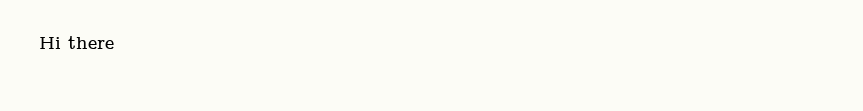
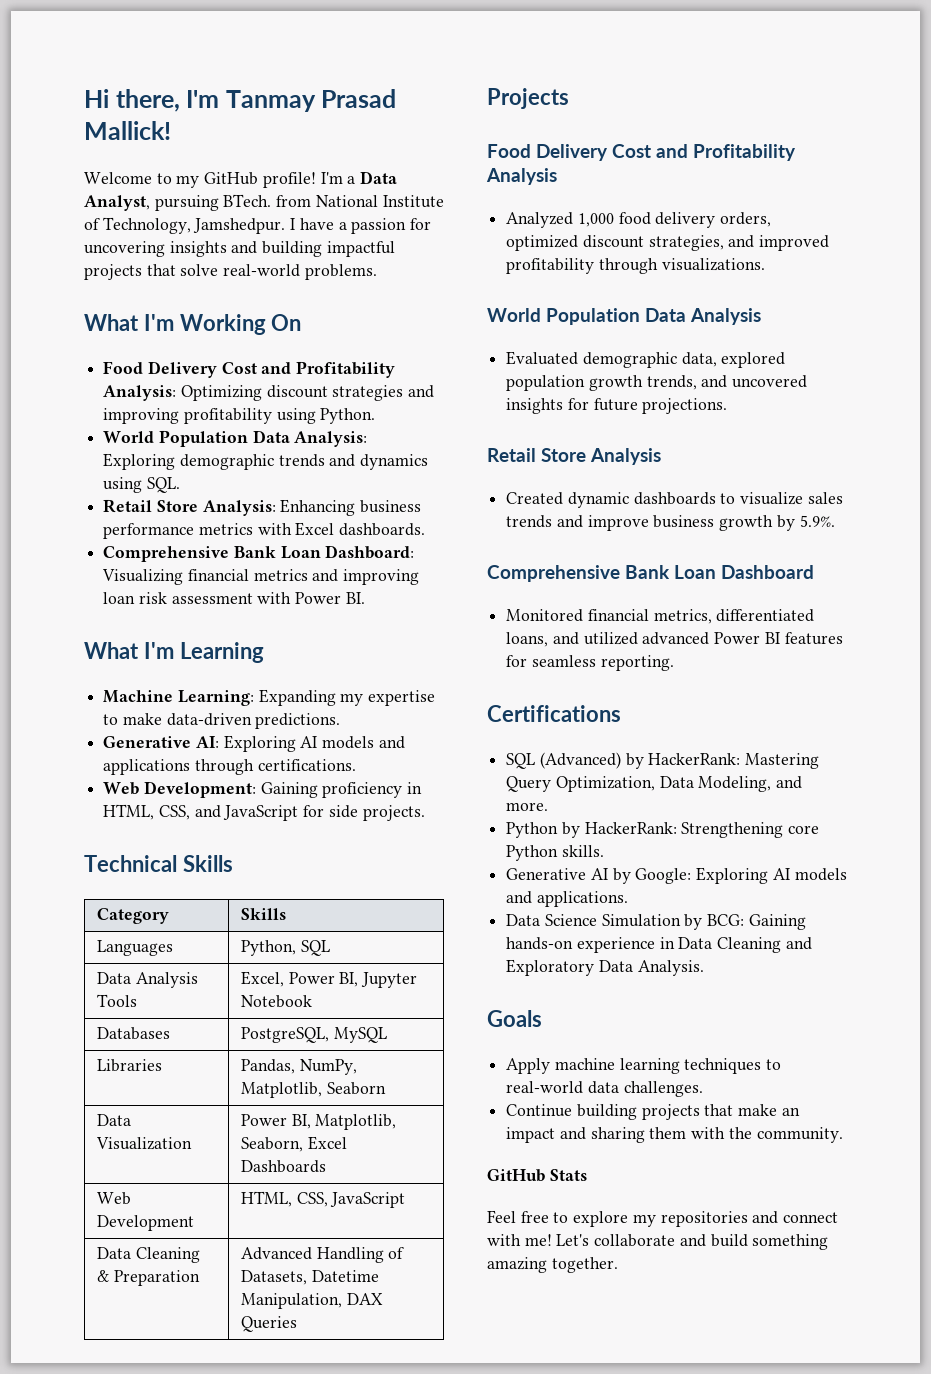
- Hi there
+ Hi there, I'm Tanmay Prasad Mallick!
+ Welcome to my GitHub profile! I'm a Data Analyst, pursuing BTech. from National Institute of Technology, Jamshedpur. I have a passion for uncovering insights and building impactful projects that solve real-world problems.
+ What I'm Working On
+ Food Delivery Cost and Profitability Analysis: Optimizing discount strategies and improving profitability using Python.
+ World Population Data Analysis: Exploring demographic trends and dynamics using SQL.
+ Retail Store Analysis: Enhancing business performance metrics with Excel dashboards.
+ Comprehensive Bank Loan Dashboard: Visualizing financial metrics and improving loan risk assessment with Power BI.
+ What I'm Learning
+ Machine Learning: Expanding my expertise to make data-driven predictions.
+ Generative AI: Exploring AI models and applications through certifications.
+ Web Development: Gaining proficiency in HTML, CSS, and JavaScript for side projects.
+ Technical Skills
+ Category | Skills
+ Languages | Python, SQL
+ Data Analysis Tools | Excel, Power BI, Jupyter Notebook
+ Databases | PostgreSQL, MySQL
+ Libraries | Pandas, NumPy, Matplotlib, Seaborn
+ Data Visualization | Power BI, Matplotlib, Seaborn, Excel Dashboards
+ Web Development | HTML, CSS, JavaScript
+ Data Cleaning & Preparation | Advanced Handling of Datasets, Datetime Manipulation, DAX Queries
+ Projects
+ Food Delivery Cost and Profitability Analysis
+ Analyzed 1,000 food delivery orders, optimized discount strategies, and improved profitability through visualizations.
+ World Population Data Analysis
+ Evaluated demographic data, explored population growth trends, and uncovered insights for future projections.
+ Retail Store Analysis
+ Created dynamic dashboards to visualize sales trends and improve business growth by 5.9%.
+ Comprehensive Bank Loan Dashboard
+ Monitored financial metrics, differentiated loans, and utilized advanced Power BI features for seamless reporting.
+ Certifications
+ SQL (Advanced) by HackerRank: Mastering Query Optimization, Data Modeling, and more.
+ Python by HackerRank: Strengthening core Python skills.
+ Generative AI by Google: Exploring AI models and applications.
+ Data Science Simulation by BCG: Gaining hands-on experience in Data Cleaning and Exploratory Data Analysis.
+ Goals
+ Apply machine learning techniques to real-world data challenges.
+ Continue building projects that make an impact and sharing them with the community.
+ GitHub Stats
+ Feel free to explore my repositories and connect with me! Let's collaborate and build something amazing together.

